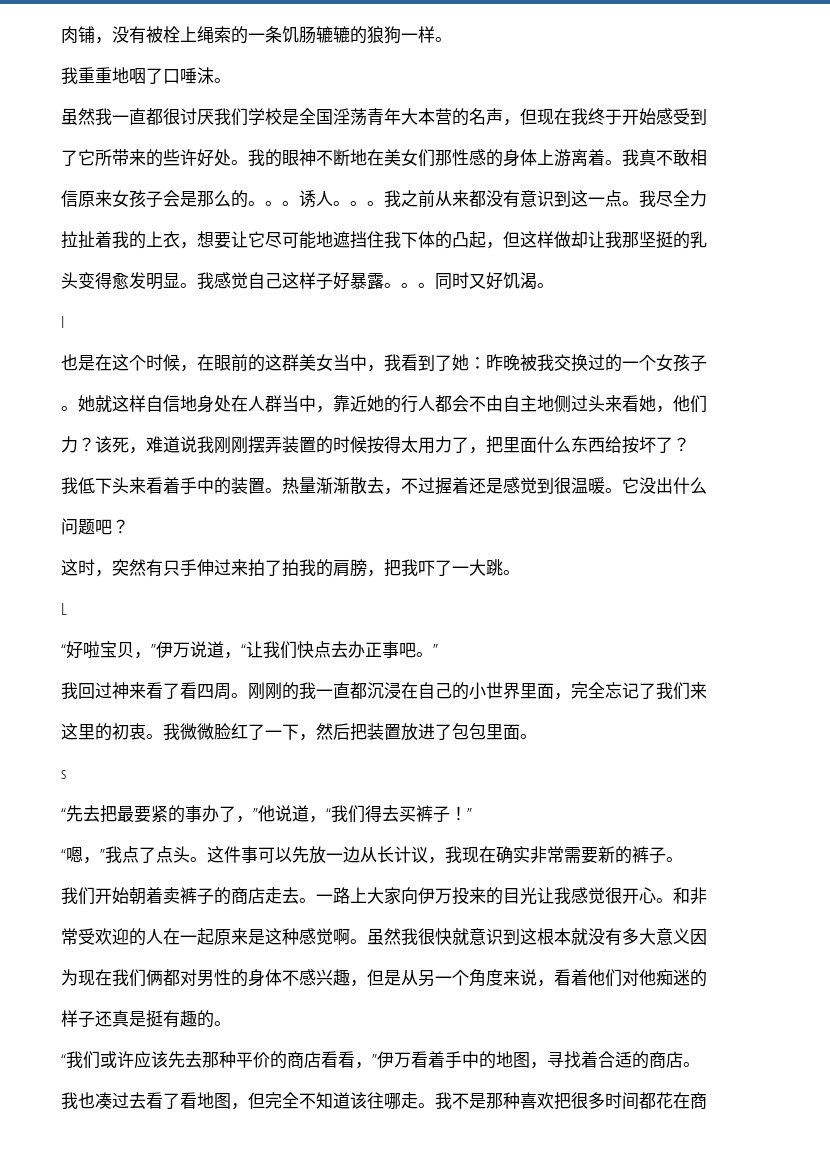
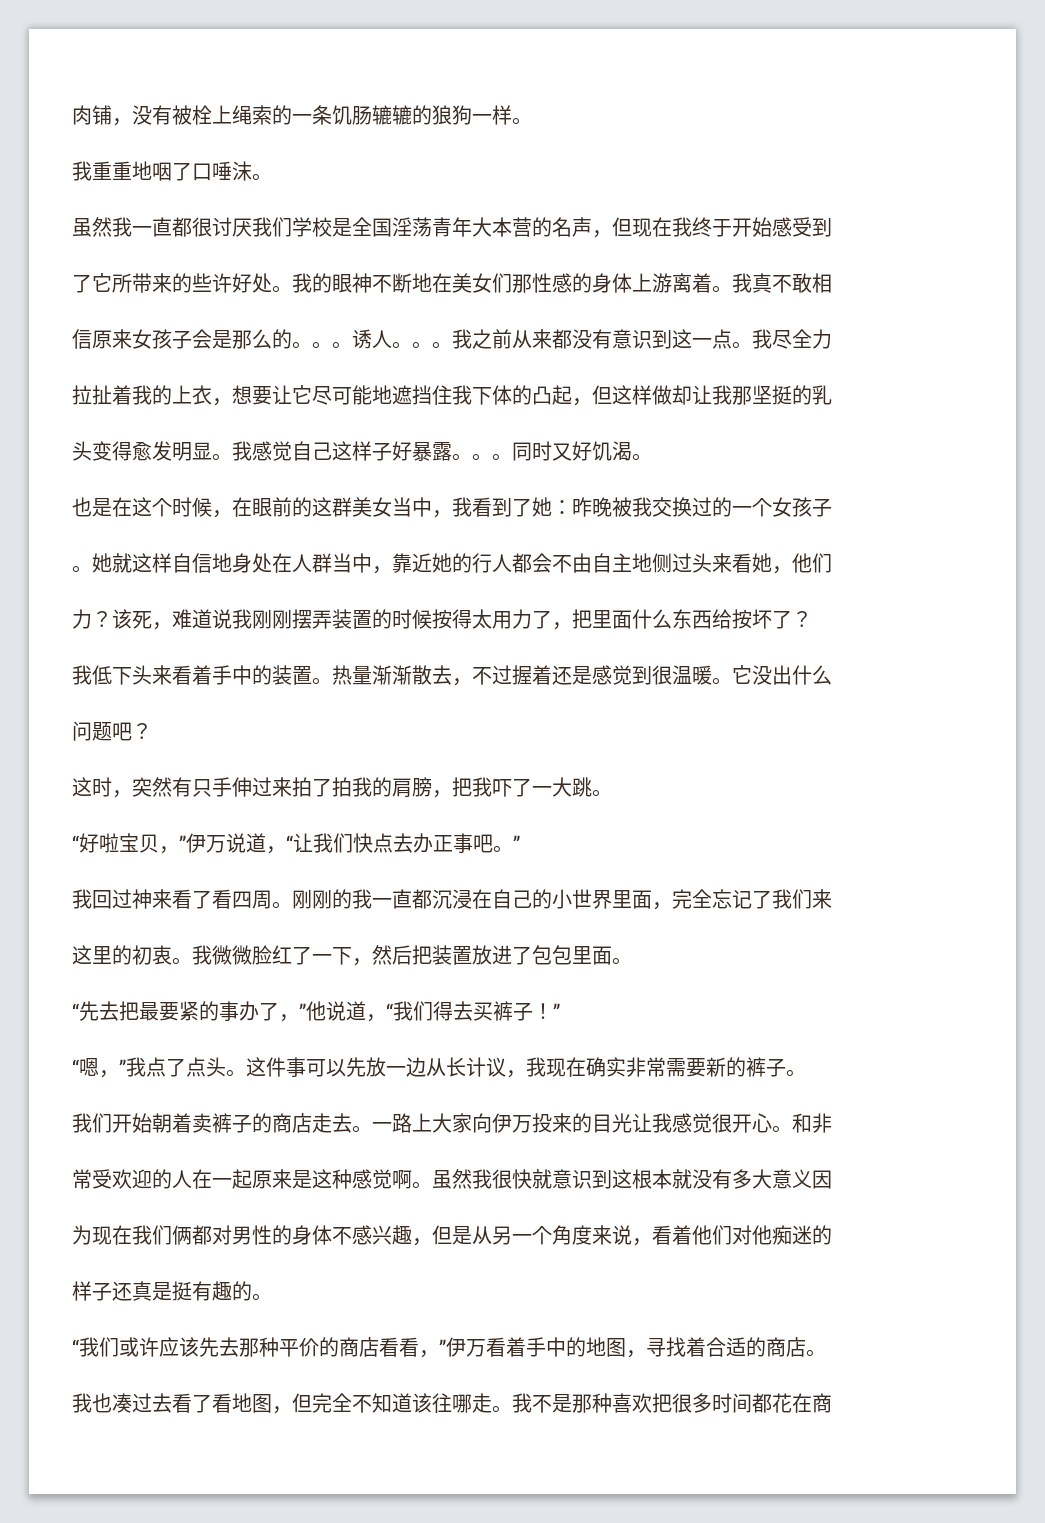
- I
- L
- s

